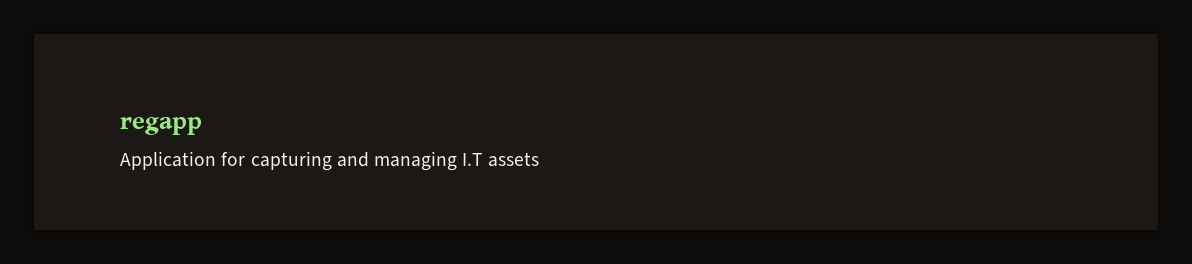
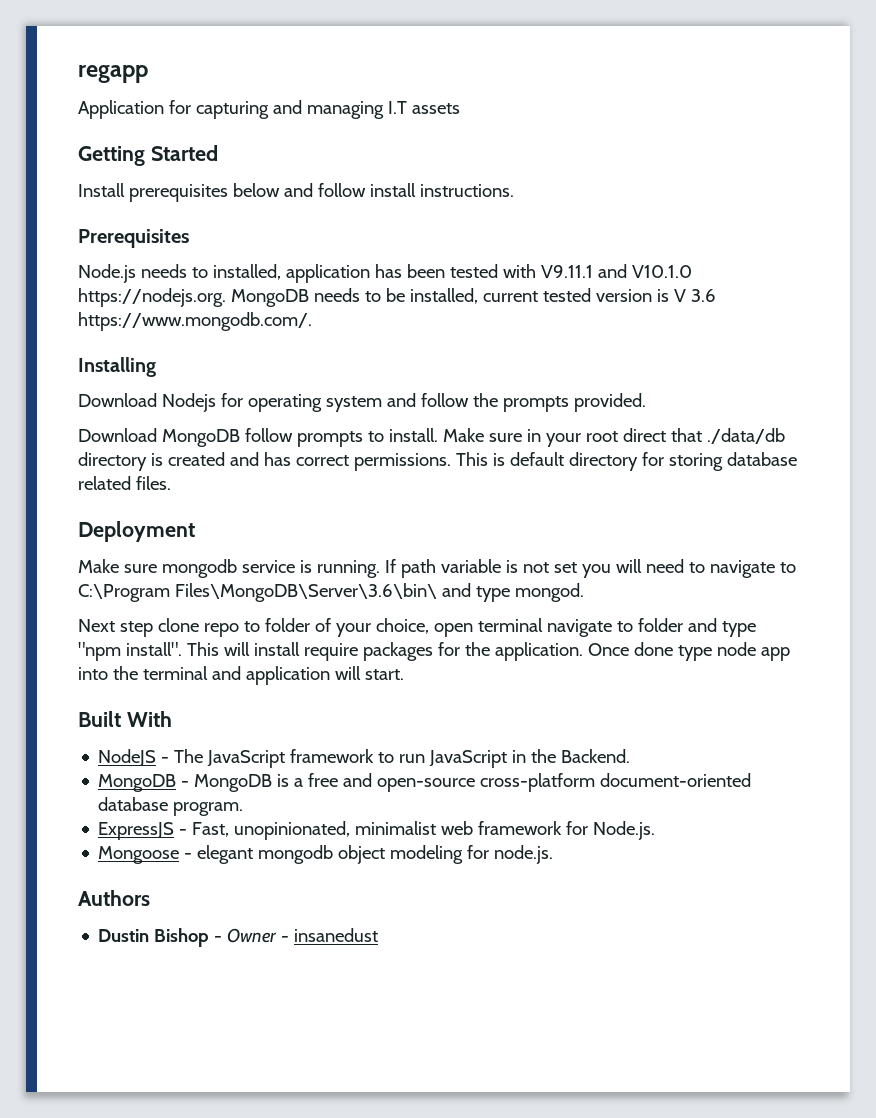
+ Getting Started
+ Install prerequisites below and follow install instructions.
+ Prerequisites
+ Node.js needs to installed, application has been tested with V9.11.1 and V10.1.0 https://nodejs.org. MongoDB needs to be installed, current tested version is V 3.6 https://www.mongodb.com/.
+ Installing
+ Download Nodejs for operating system and follow the prompts provided.
+ Download MongoDB follow prompts to install. Make sure in your root direct that ./data/db directory is created and has correct permissions. This is default directory for storing database related files.
+ Deployment
+ Make sure mongodb service is running. If path variable is not set you will need to navigate to C:\Program Files\MongoDB\Server\3.6\bin\ and type mongod.
+ Next step clone repo to folder of your choice, open terminal navigate to folder and type "npm install". This will install require packages for the application. Once done type node app into the terminal and application will start.
+ Built With
+ NodeJS - The JavaScript framework to run JavaScript in the Backend.
+ MongoDB - MongoDB is a free and open-source cross-platform document-oriented database program.
+ ExpressJS - Fast, unopinionated, minimalist web framework for Node.js.
+ Mongoose - elegant mongodb object modeling for node.js.
+ Authors
+ Dustin Bishop - Owner - insanedust

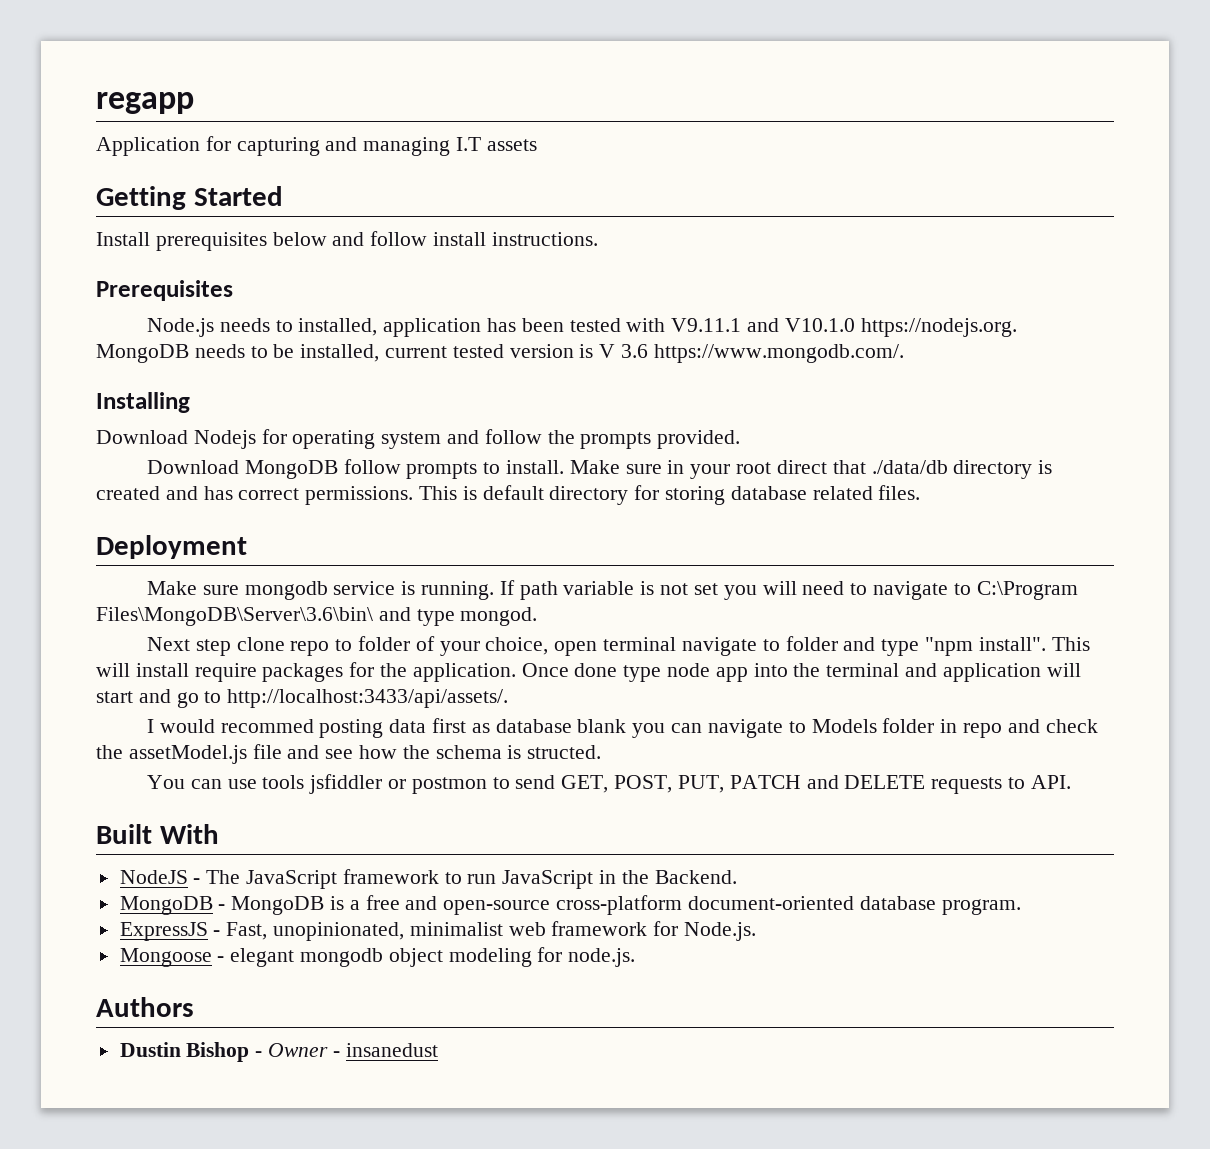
- Once done type node app into the terminal and application will start.
+ Once done type node app into the terminal and application will start and go to http://localhost:3433/api/assets/.
+ I would recommed posting data first as database blank you can navigate to Models folder in repo and check the assetModel.js file and see how the schema is structed.
+ You can use tools jsfiddler or postmon to send GET, POST, PUT, PATCH and DELETE requests to API.

